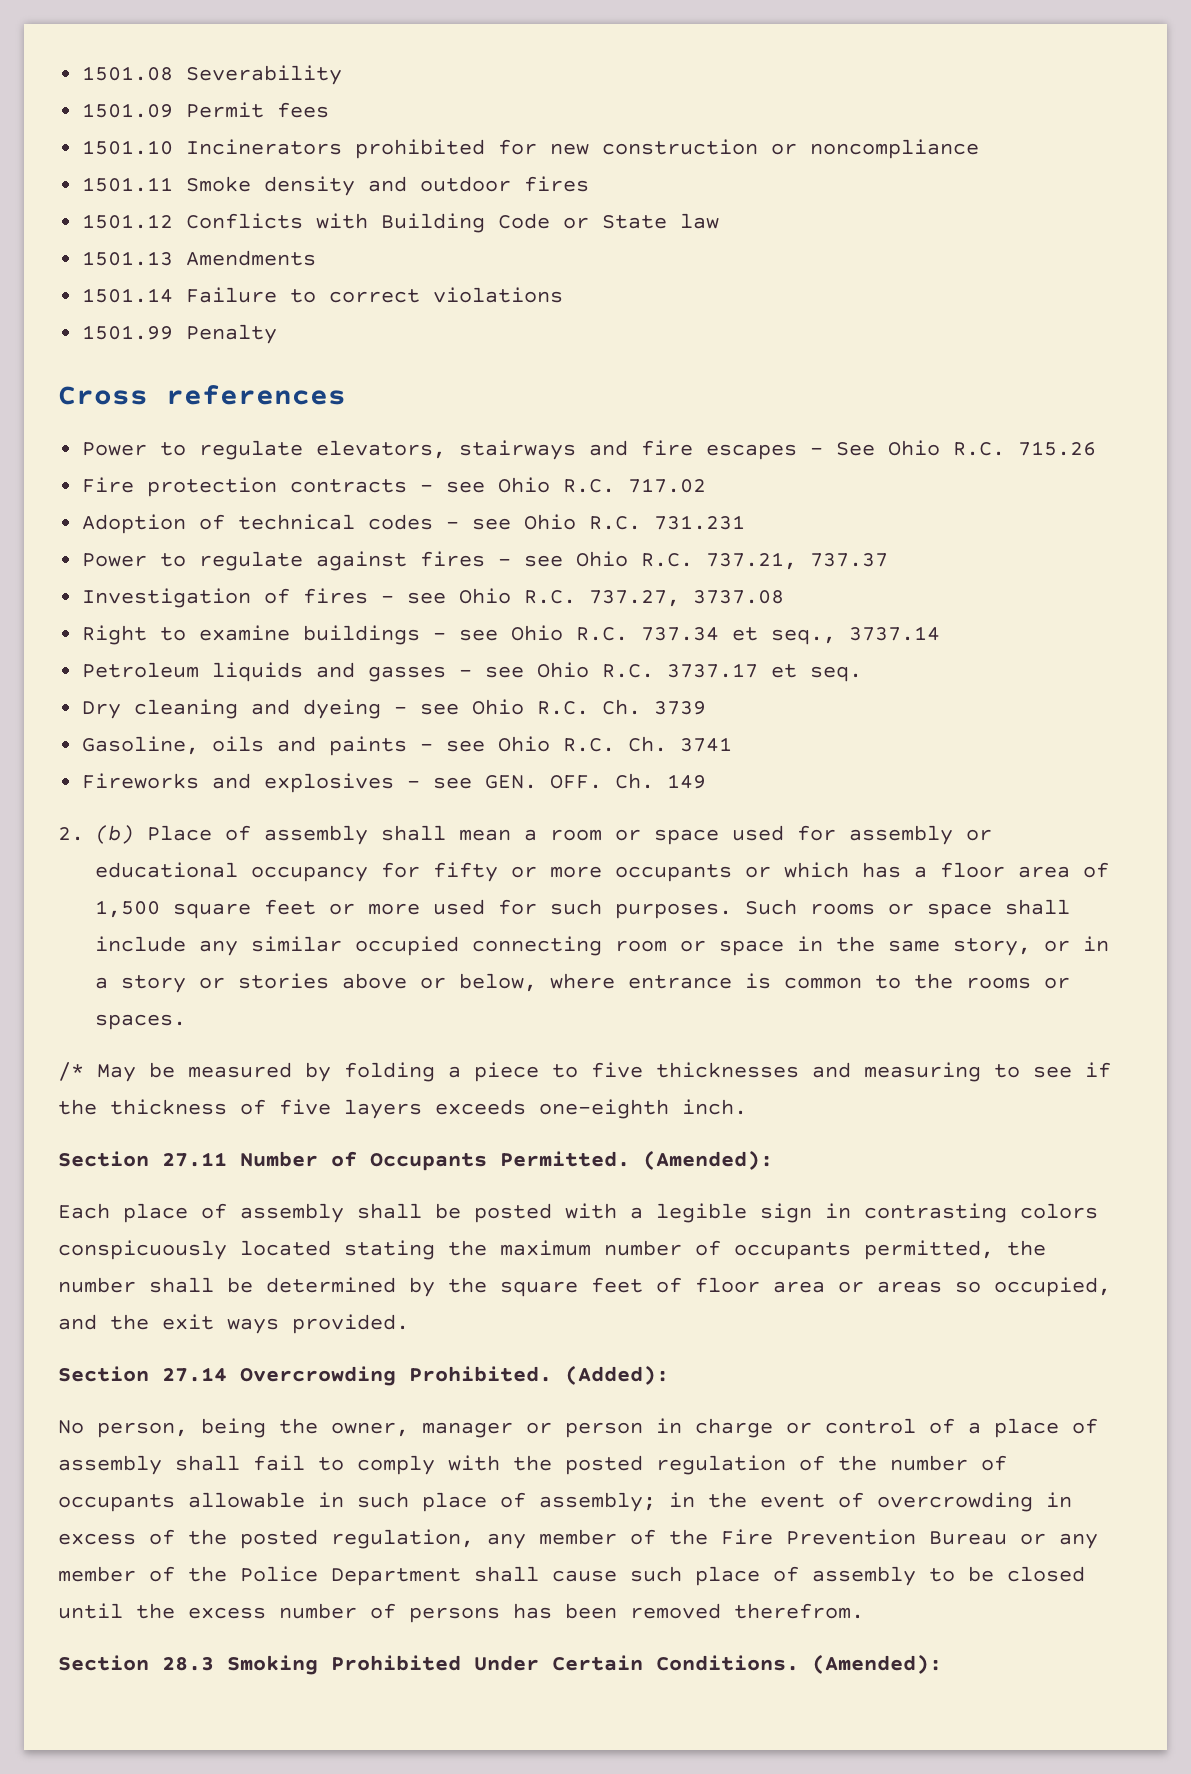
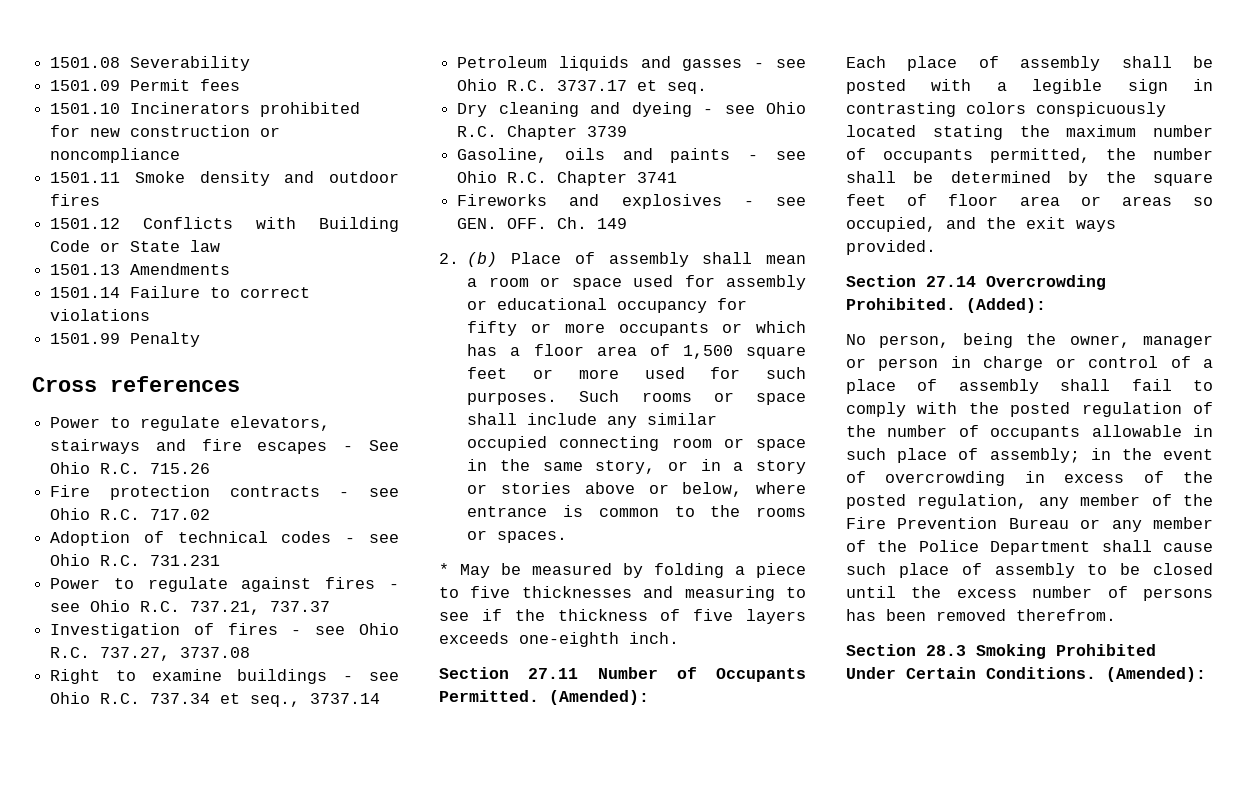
- Dry cleaning and dyeing - see Ohio R.C. Ch. 3739
+ Dry cleaning and dyeing - see Ohio R.C. Chapter 3739
- Gasoline, oils and paints - see Ohio R.C. Ch. 3741
+ Gasoline, oils and paints - see Ohio R.C. Chapter 3741
- /* May be measured by folding a piece to five thicknesses and measuring to see if the thickness of five layers exceeds one-eighth inch.
+ * May be measured by folding a piece to five thicknesses and measuring to see if the thickness of five layers exceeds one-eighth inch.

